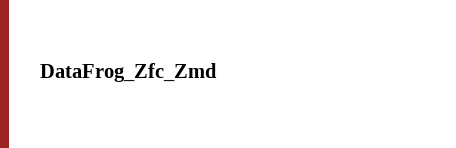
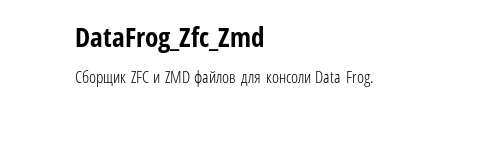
+ Сборщик ZFC и ZMD файлов для консоли Data Frog.

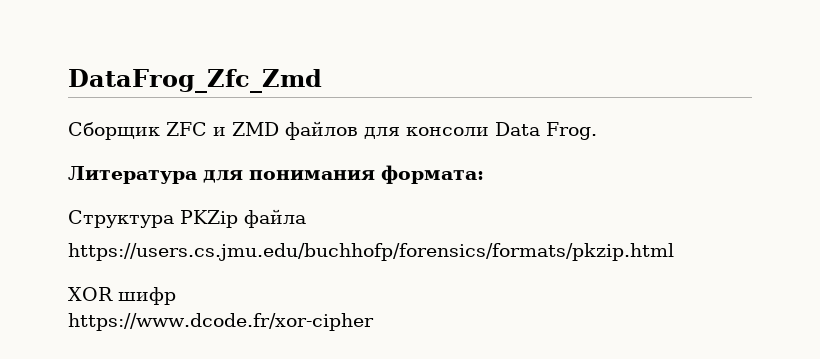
+ Литература для понимания формата:
+ Структура PKZip файла
+ https://users.cs.jmu.edu/buchhofp/forensics/formats/pkzip.html
+ XOR шифр
+ https://www.dcode.fr/xor-cipher

